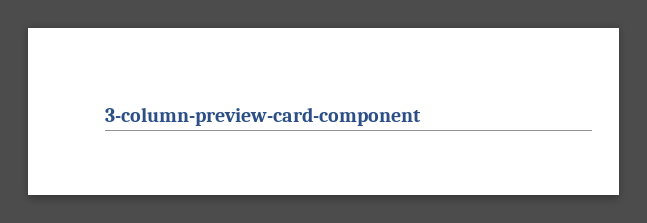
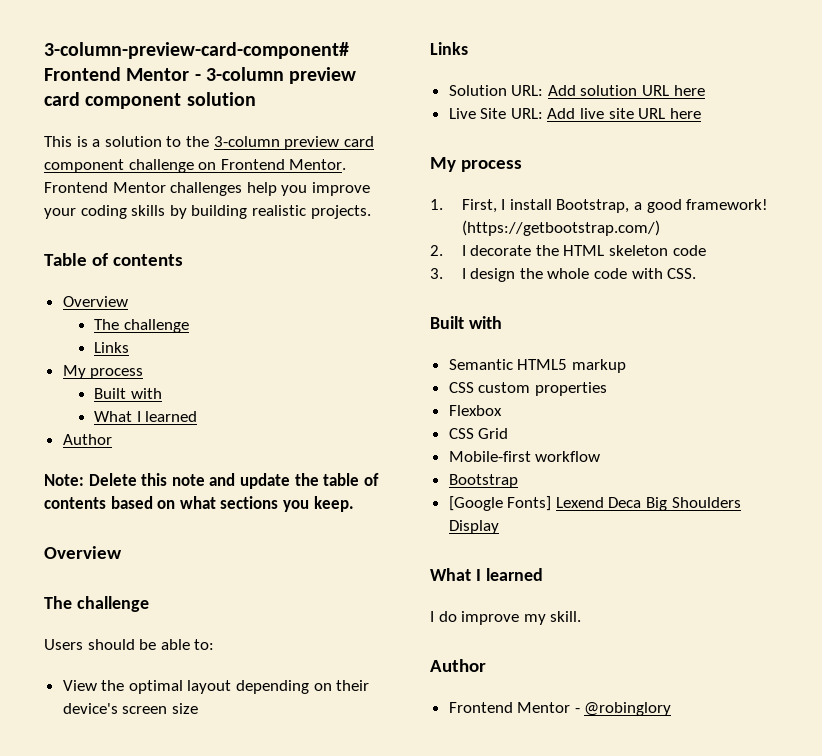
- 3-column-preview-card-component
+ 3-column-preview-card-component# Frontend Mentor - 3-column preview card component solution
+ This is a solution to the 3-column preview card component challenge on Frontend Mentor. Frontend Mentor challenges help you improve your coding skills by building realistic projects.
+ Table of contents
+ Overview
+ The challenge
+ Links
+ My process
+ Built with
+ What I learned
+ Author
+ Note: Delete this note and update the table of contents based on what sections you keep.
+ Overview
+ The challenge
+ Users should be able to:
+ View the optimal layout depending on their device's screen size
+ Links
+ Solution URL: Add solution URL here
+ Live Site URL: Add live site URL here
+ My process
+ 1. First, I install Bootstrap, a good framework! (https://getbootstrap.com/)
+ 2. I decorate the HTML skeleton code
+ 3. I design the whole code with CSS.
+ Built with
+ Semantic HTML5 markup
+ CSS custom properties
+ Flexbox
+ CSS Grid
+ Mobile-first workflow
+ Bootstrap
+ [Google Fonts] Lexend Deca Big Shoulders Display
+ What I learned
+ I do improve my skill.
+ Author
+ Frontend Mentor - @robinglory

